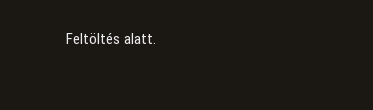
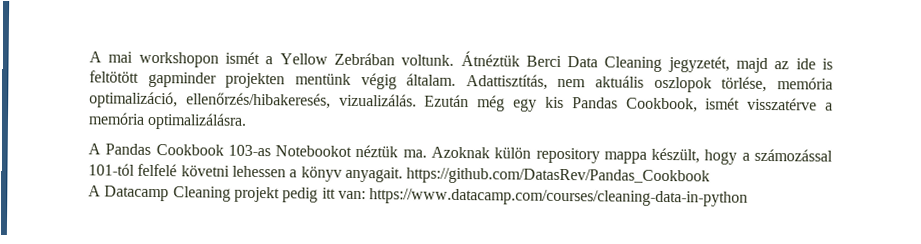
- Feltöltés alatt.
+ A mai workshopon ismét a Yellow Zebrában voltunk. Átnéztük Berci Data Cleaning jegyzetét, majd az ide is feltötött gapminder projekten mentünk végig általam. Adattisztítás, nem aktuális oszlopok törlése, memória optimalizáció, ellenőrzés/hibakeresés, vizualizálás. Ezután még egy kis Pandas Cookbook, ismét visszatérve a memória optimalizálásra.
+ A Pandas Cookbook 103-as Notebookot néztük ma. Azoknak külön repository mappa készült, hogy a számozással 101-tól felfelé követni lehessen a könyv anyagait. https://github.com/DatasRev/Pandas_Cookbook
+ A Datacamp Cleaning projekt pedig itt van: https://www.datacamp.com/courses/cleaning-data-in-python

